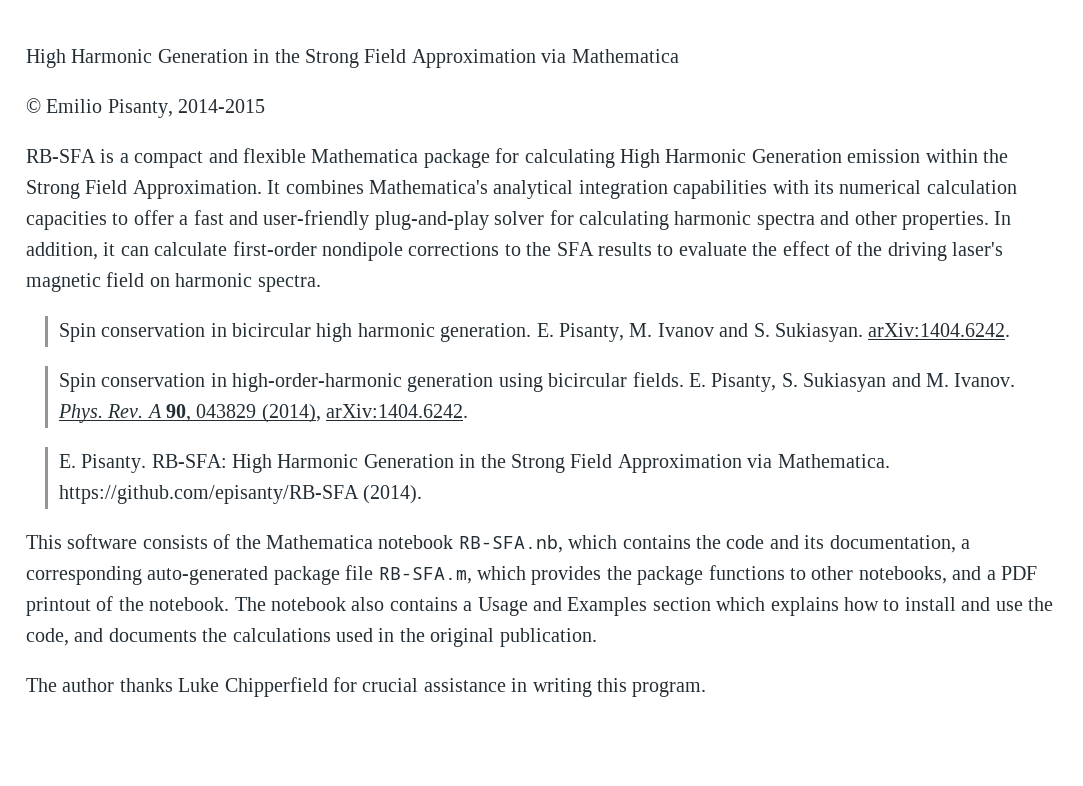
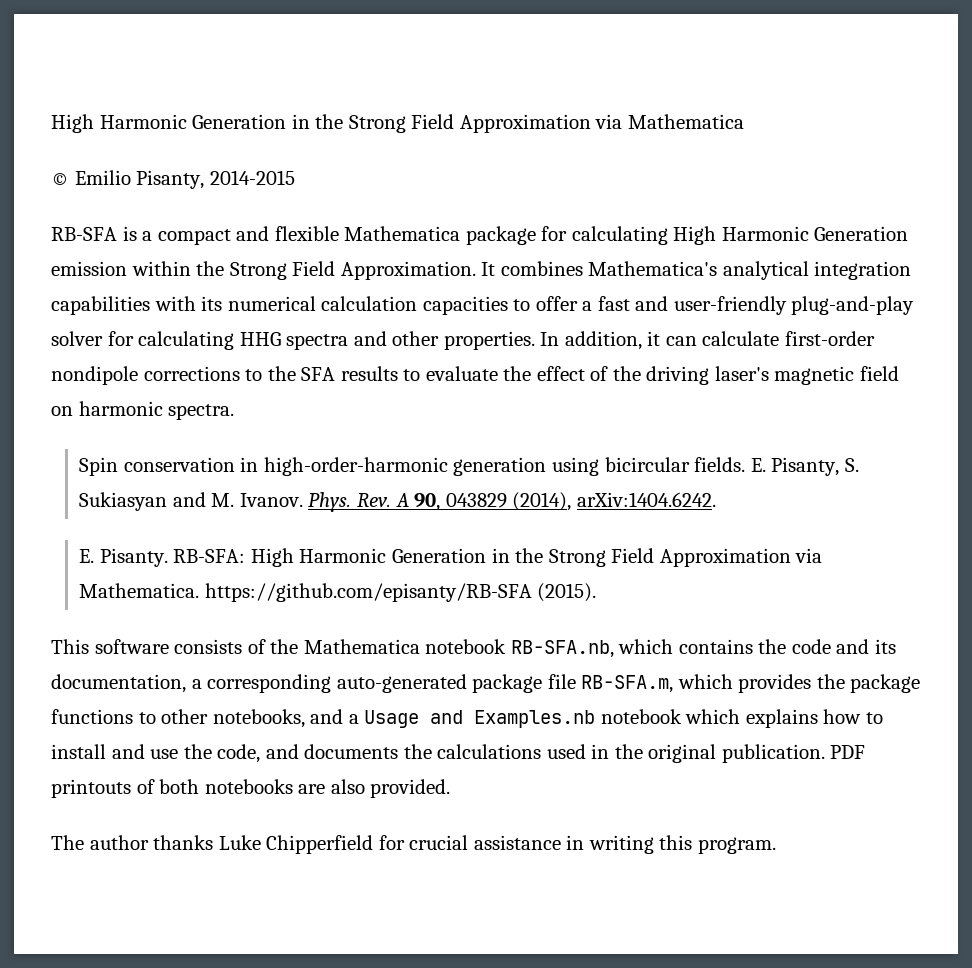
- It combines Mathematica's analytical integration capabilities with its numerical calculation capacities to offer a fast and user-friendly plug-and-play solver for calculating harmonic spectra and other properties.
+ It combines Mathematica's analytical integration capabilities with its numerical calculation capacities to offer a fast and user-friendly plug-and-play solver for calculating HHG spectra and other properties.
- Spin conservation in bicircular high harmonic generation. E. Pisanty, M. Ivanov and S. Sukiasyan. arXiv:1404.6242.
- RB-SFA: High Harmonic Generation in the Strong Field Approximation via Mathematica. https://github.com/episanty/RB-SFA (2014).
+ RB-SFA: High Harmonic Generation in the Strong Field Approximation via Mathematica. https://github.com/episanty/RB-SFA (2015).
- This software consists of the Mathematica notebook RB-SFA.nb, which contains the code and its documentation, a corresponding auto-generated package file RB-SFA.m, which provides the package functions to other notebooks, and a PDF printout of the notebook. The notebook also contains a Usage and Examples section which explains how to install and use the code, and documents the calculations used in the original publication.
+ This software consists of the Mathematica notebook RB-SFA.nb, which contains the code and its documentation, a corresponding auto-generated package file RB-SFA.m, which provides the package functions to other notebooks, and a Usage and Examples.nb notebook which explains how to install and use the code, and documents the calculations used in the original publication. PDF printouts of both notebooks are also provided.

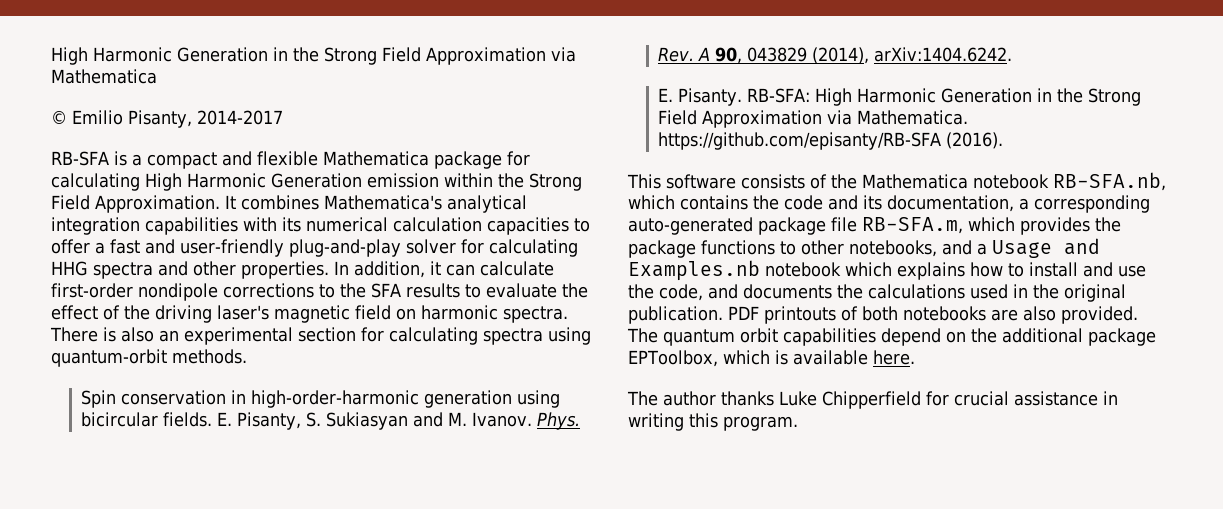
- © Emilio Pisanty, 2014-2015
+ © Emilio Pisanty, 2014-2017
+ There is also an experimental section for calculating spectra using quantum-orbit methods.
- RB-SFA: High Harmonic Generation in the Strong Field Approximation via Mathematica. https://github.com/episanty/RB-SFA (2015).
+ RB-SFA: High Harmonic Generation in the Strong Field Approximation via Mathematica. https://github.com/episanty/RB-SFA (2016).
+ The quantum orbit capabilities depend on the additional package EPToolbox, which is available here.

